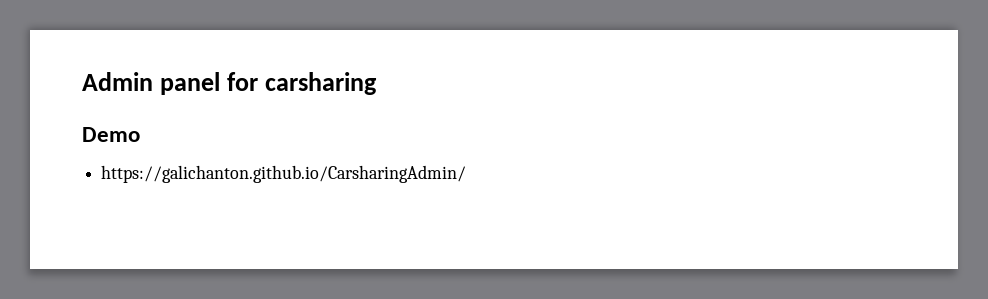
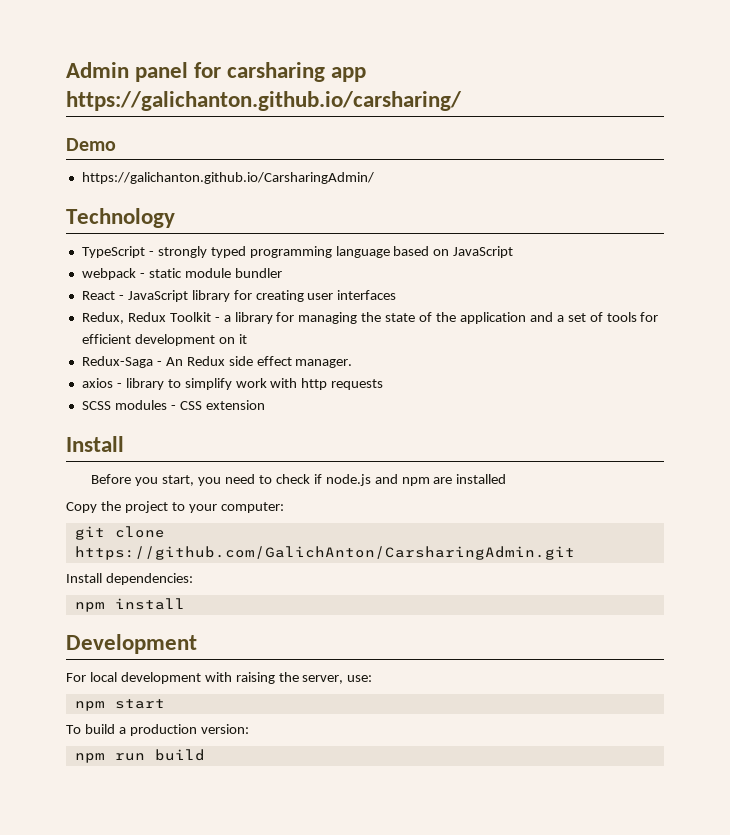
- Admin panel for carsharing
+ Admin panel for carsharing app https://galichanton.github.io/carsharing/
+ Technology
+ TypeScript - strongly typed programming language based on JavaScript
+ webpack - static module bundler
+ React - JavaScript library for creating user interfaces
+ Redux, Redux Toolkit - a library for managing the state of the application and a set of tools for efficient development on it
+ Redux-Saga - An Redux side effect manager.
+ axios - library to simplify work with http requests
+ SCSS modules - CSS extension
+ Install
+ Before you start, you need to check if node.js and npm are installed
+ Copy the project to your computer:
+ git clone https://github.com/GalichAnton/CarsharingAdmin.git
+ Install dependencies:
+ npm install
+ Development
+ For local development with raising the server, use:
+ npm start
+ To build a production version:
+ npm run build

